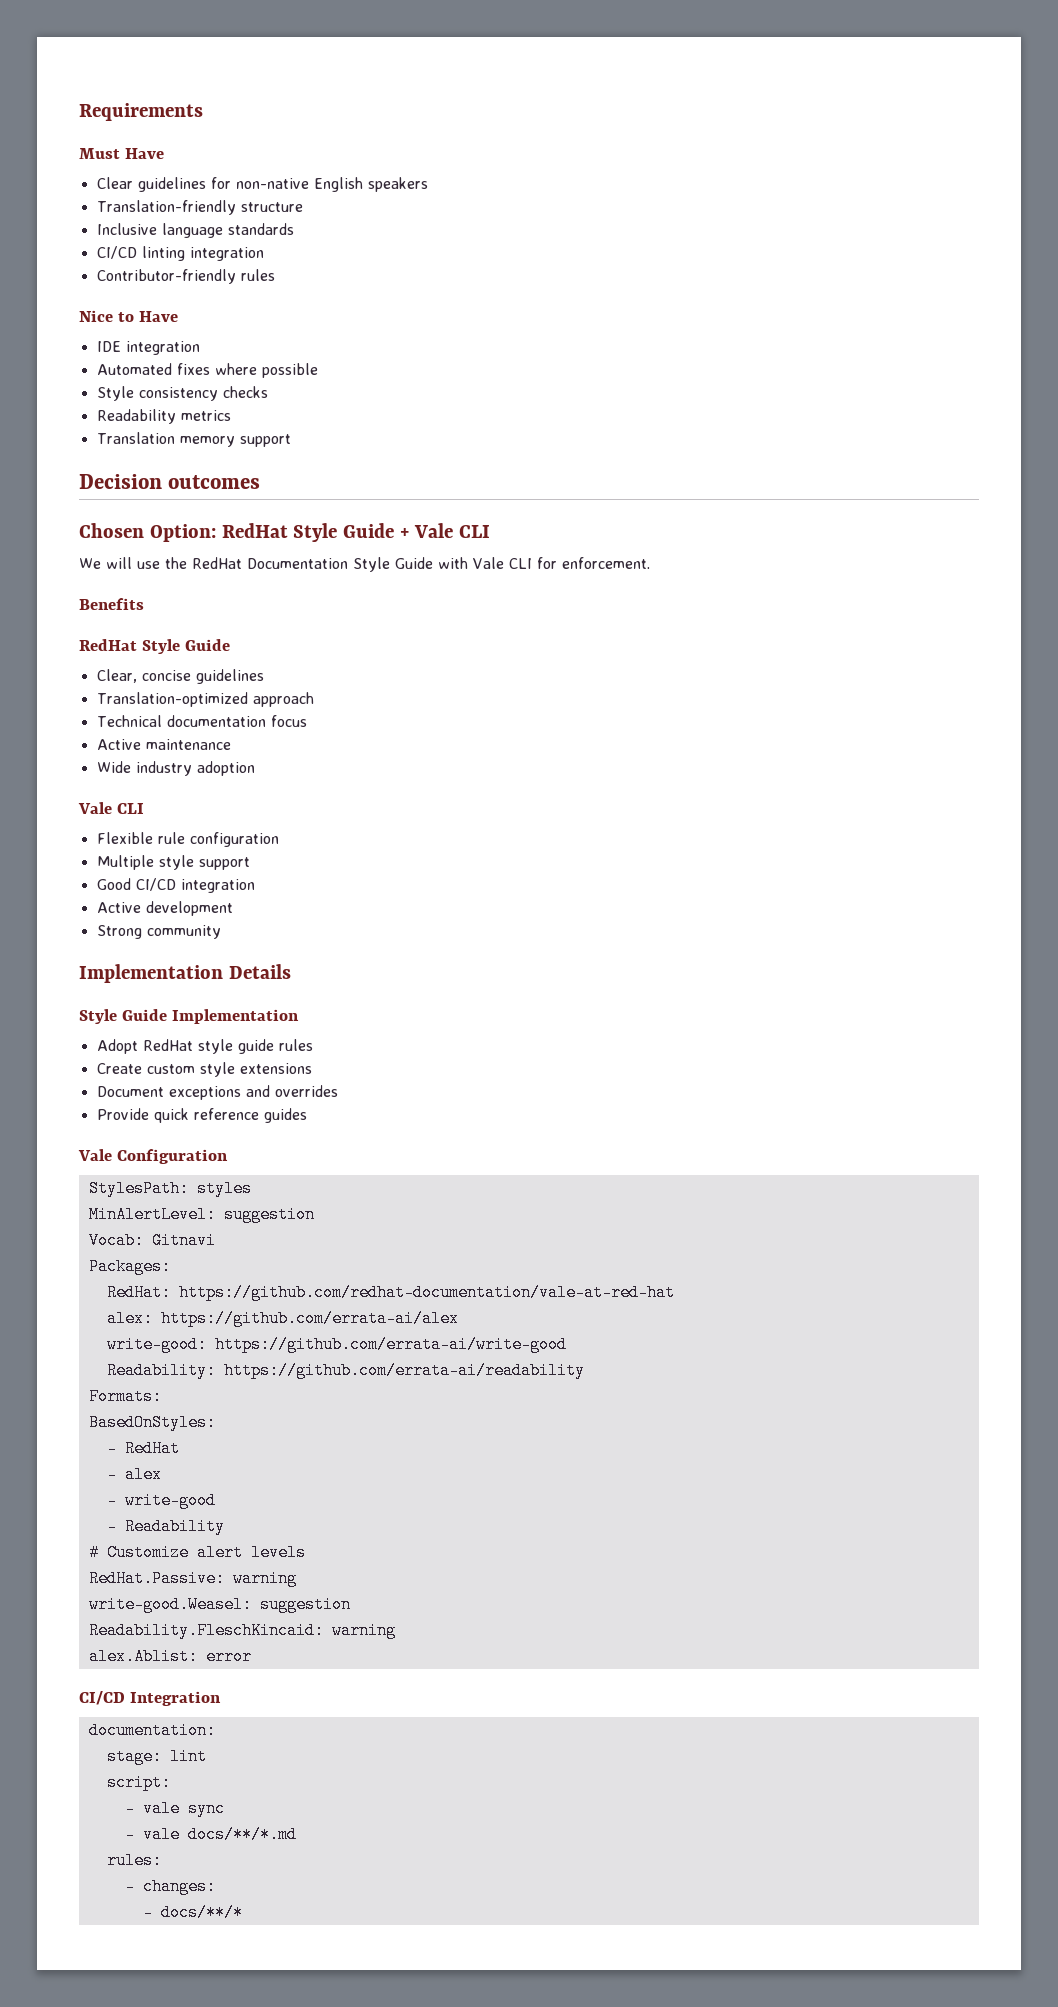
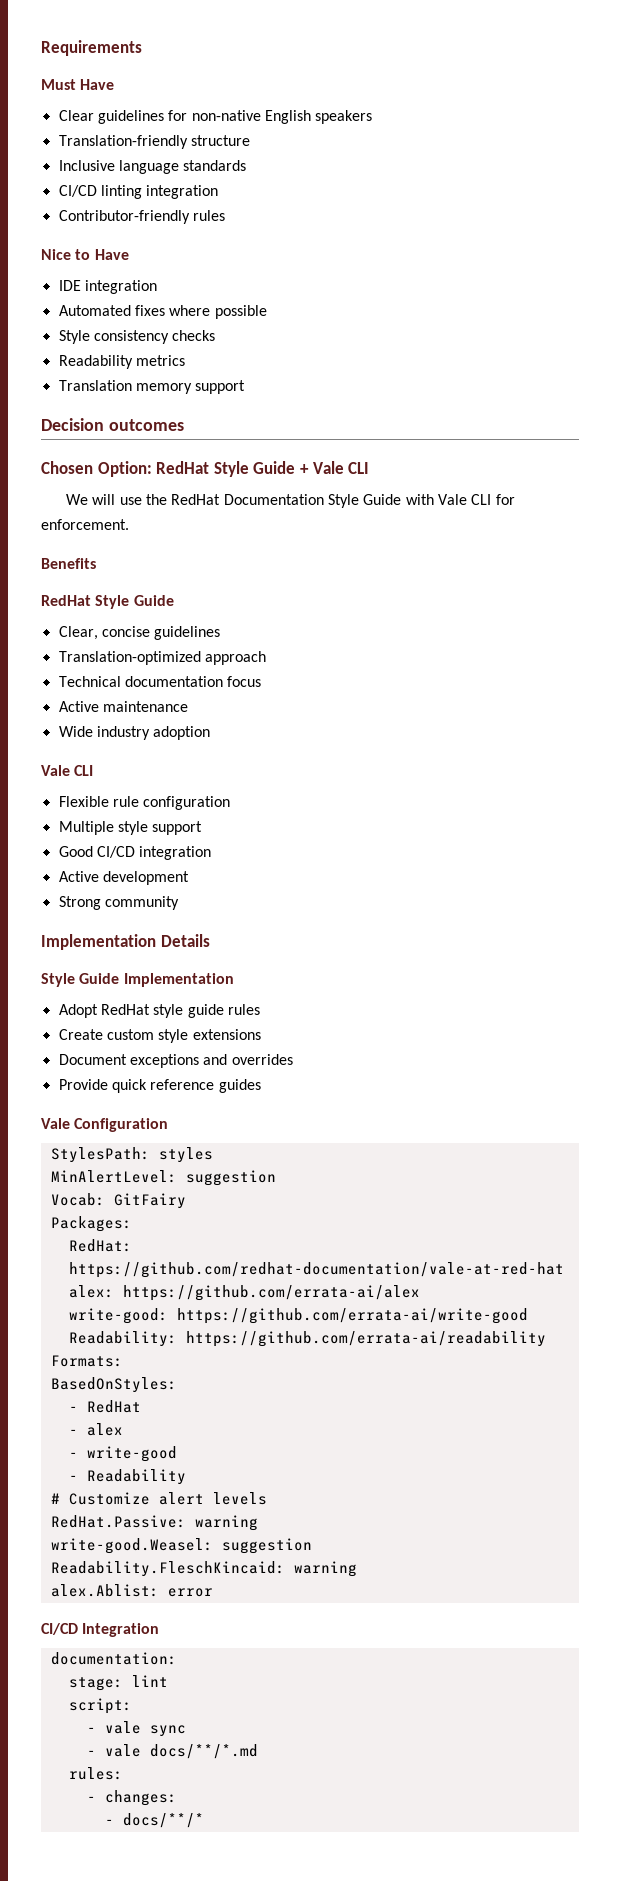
- Vocab: Gitnavi
+ Vocab: GitFairy

